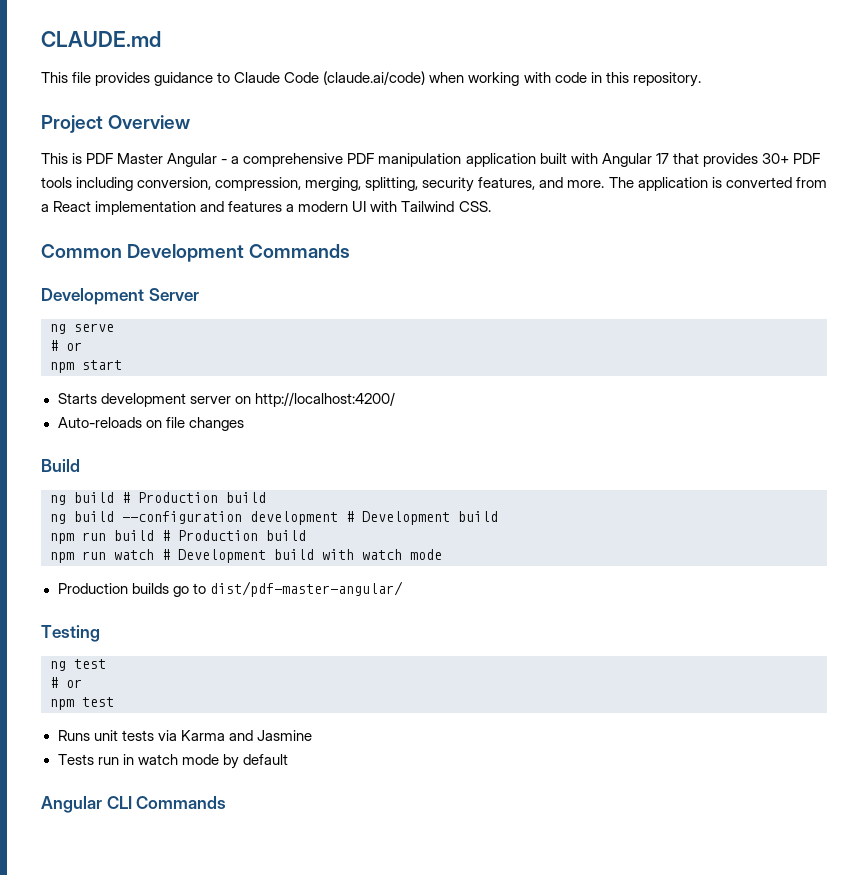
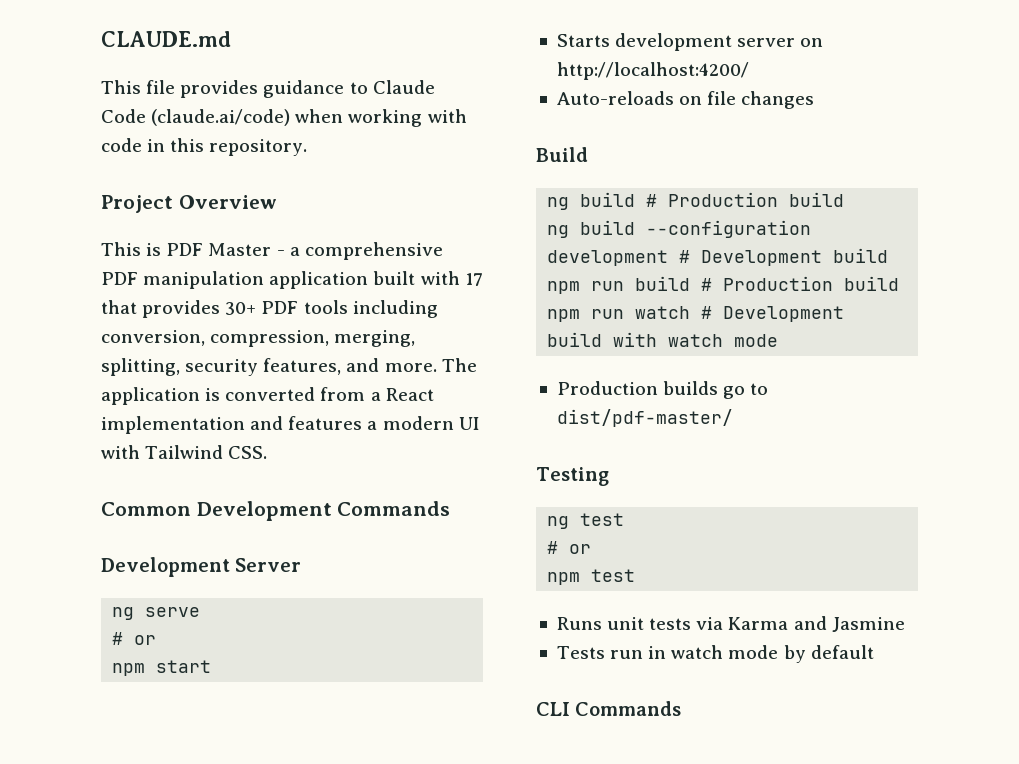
- This is PDF Master Angular - a comprehensive PDF manipulation application built with Angular 17 that provides 30+ PDF tools including conversion, compression, merging, splitting, security features, and more.
+ This is PDF Master - a comprehensive PDF manipulation application built with 17 that provides 30+ PDF tools including conversion, compression, merging, splitting, security features, and more.
- Production builds go to dist/pdf-master-angular/
+ Production builds go to dist/pdf-master/
- Angular CLI Commands
+ CLI Commands

